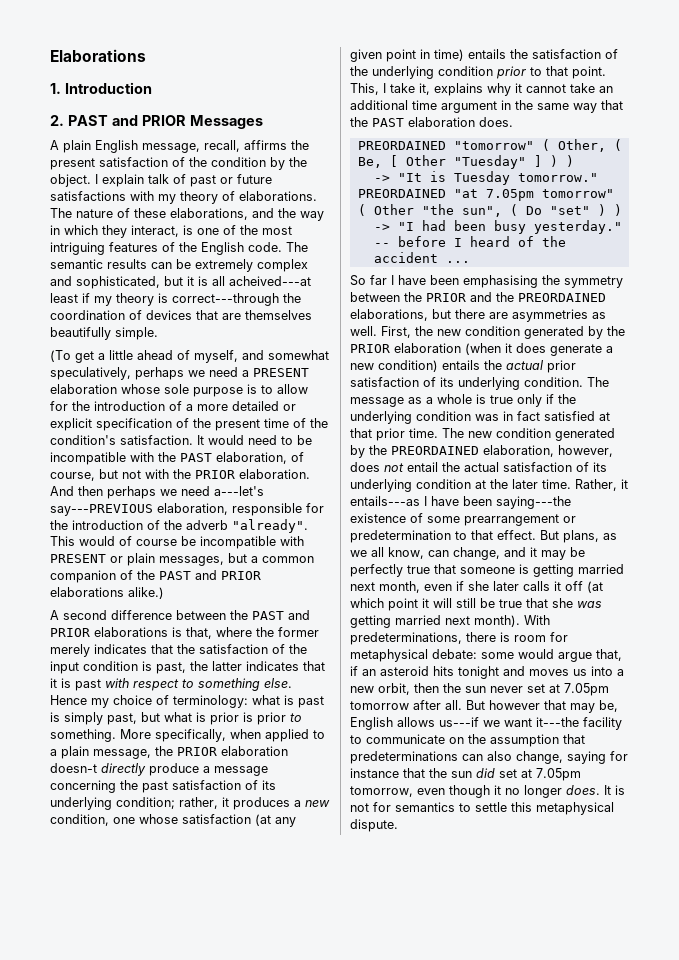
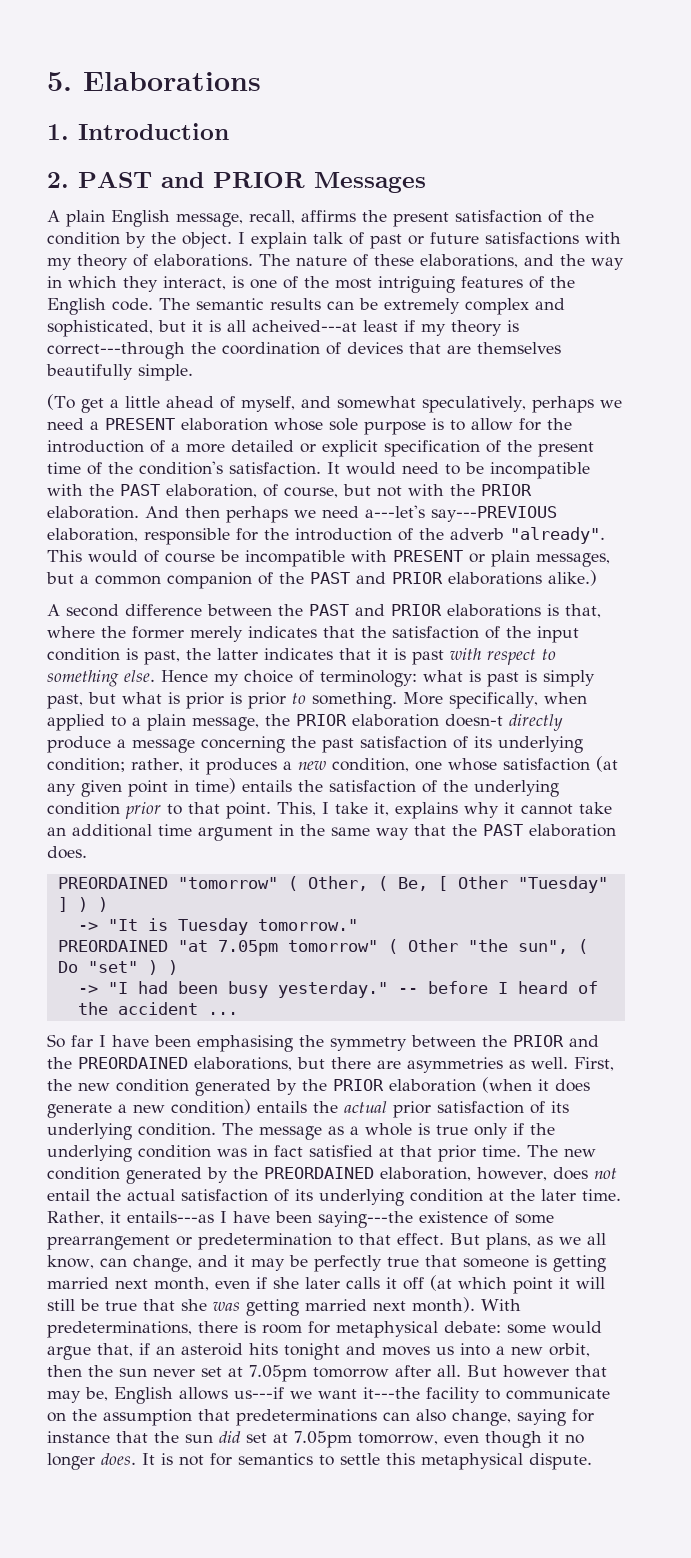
- Elaborations
+ 5. Elaborations

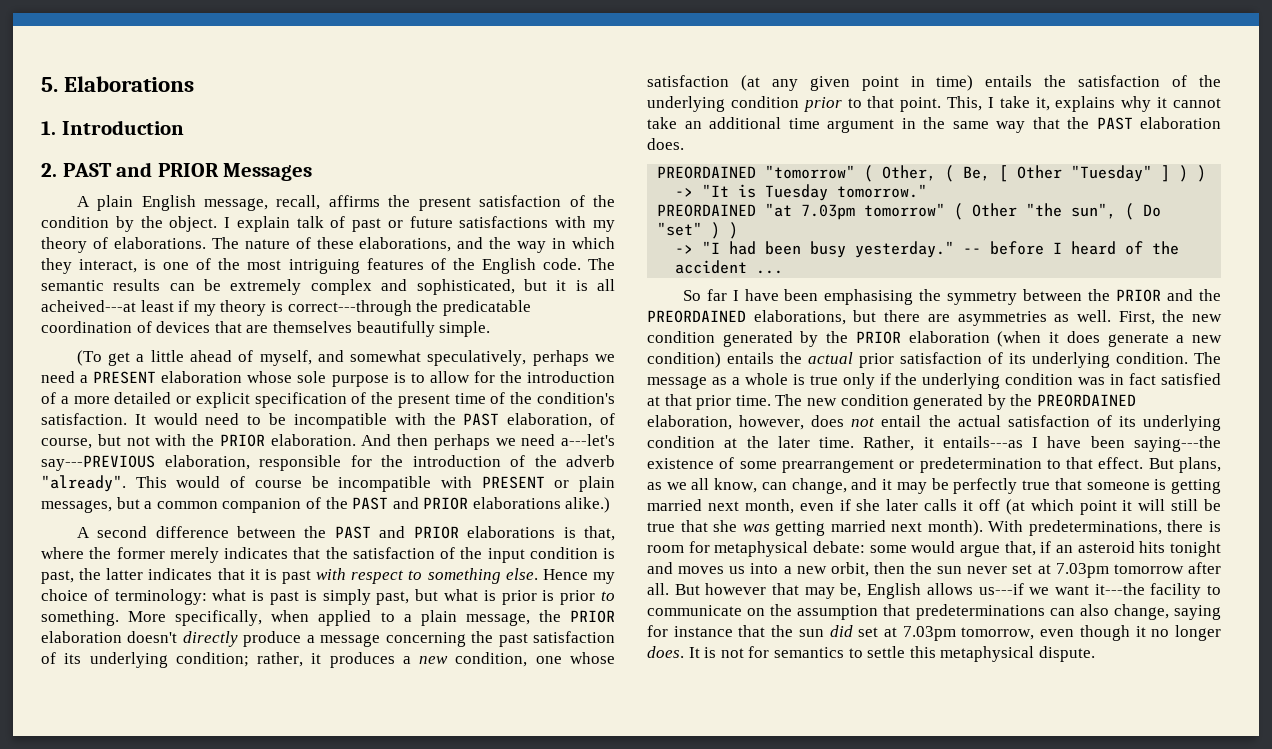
- The semantic results can be extremely complex and sophisticated, but it is all acheived---at least if my theory is correct---through the coordination of devices that are themselves beautifully simple.
+ The semantic results can be extremely complex and sophisticated, but it is all acheived---at least if my theory is correct---through the predicatable coordination of devices that are themselves beautifully simple.
- More specifically, when applied to a plain message, the PRIOR elaboration doesn-t directly produce a message concerning the past satisfaction of its underlying condition; rather, it produces a new condition, one whose satisfaction (at any given point in time) entails the satisfaction of the underlying condition prior to that point.
+ More specifically, when applied to a plain message, the PRIOR elaboration doesn't directly produce a message concerning the past satisfaction of its underlying condition; rather, it produces a new condition, one whose satisfaction (at any given point in time) entails the satisfaction of the underlying condition prior to that point.
- PREORDAINED "at 7.05pm tomorrow" ( Other "the sun", ( Do "set" ) )
+ PREORDAINED "at 7.03pm tomorrow" ( Other "the sun", ( Do "set" ) )
- With predeterminations, there is room for metaphysical debate: some would argue that, if an asteroid hits tonight and moves us into a new orbit, then the sun never set at 7.05pm tomorrow after all.
+ With predeterminations, there is room for metaphysical debate: some would argue that, if an asteroid hits tonight and moves us into a new orbit, then the sun never set at 7.03pm tomorrow after all.
- But however that may be, English allows us---if we want it---the facility to communicate on the assumption that predeterminations can also change, saying for instance that the sun did set at 7.05pm tomorrow, even though it no longer does.
+ But however that may be, English allows us---if we want it---the facility to communicate on the assumption that predeterminations can also change, saying for instance that the sun did set at 7.03pm tomorrow, even though it no longer does.

